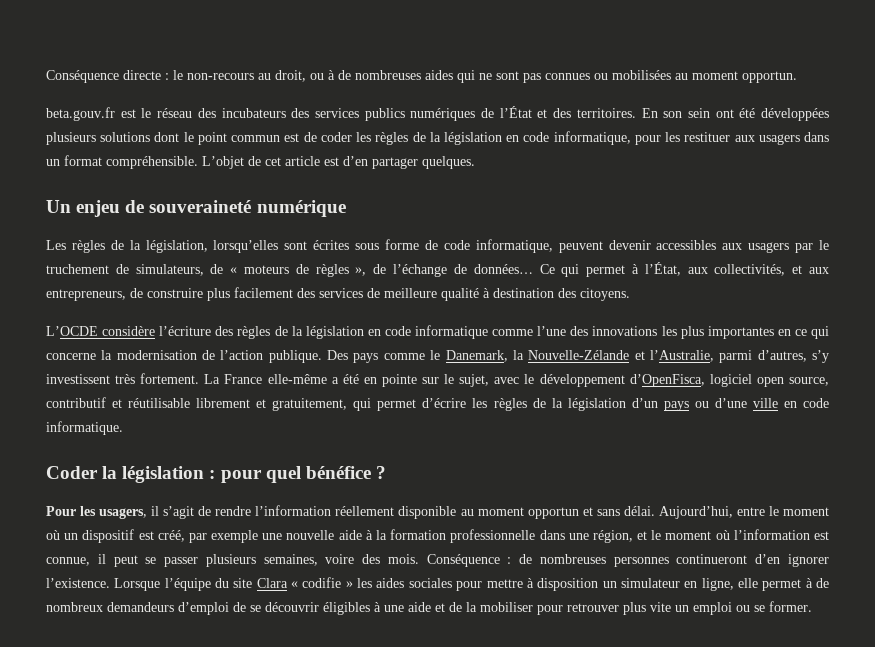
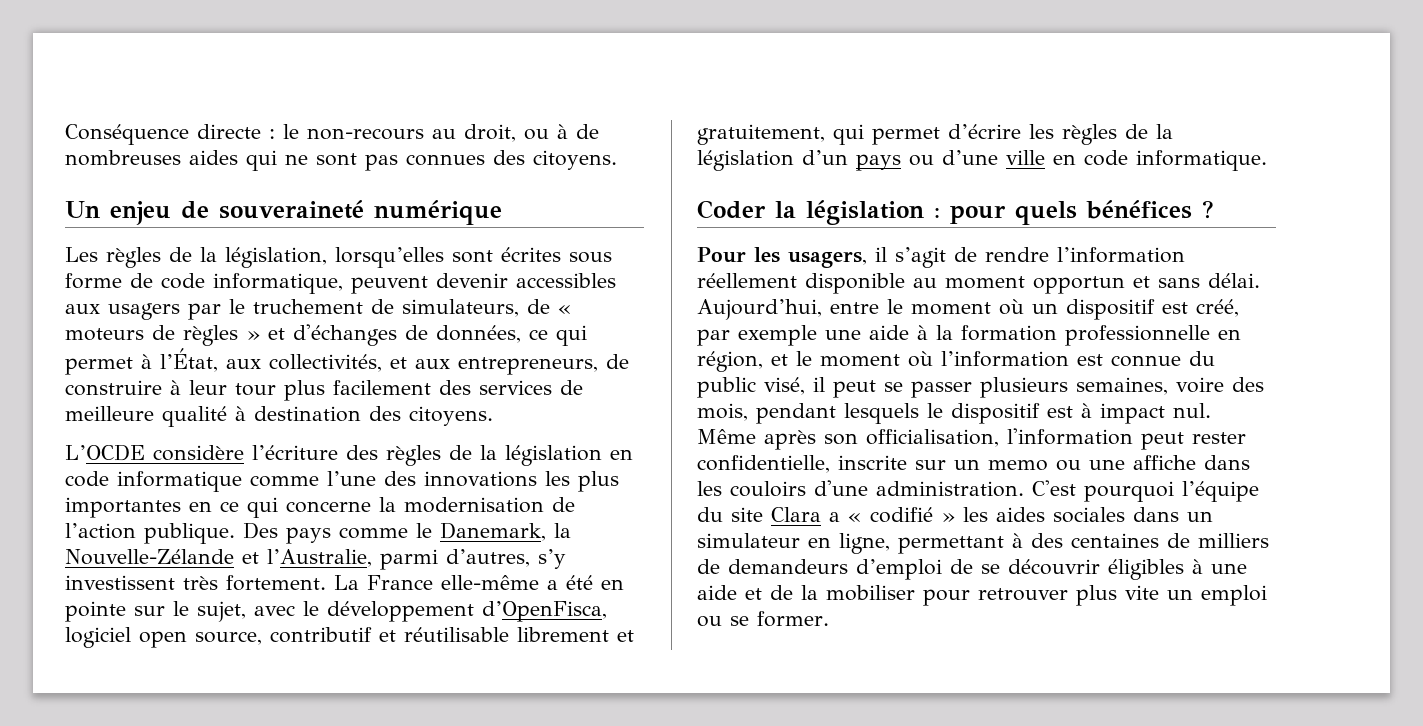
- Conséquence directe : le non-recours au droit, ou à de nombreuses aides qui ne sont pas connues ou mobilisées au moment opportun.
- beta.gouv.fr est le réseau des incubateurs des services publics numériques de l’État et des territoires. En son sein ont été développées plusieurs solutions dont le point commun est de coder les règles de la législation en code informatique, pour les restituer aux usagers dans un format compréhensible. L’objet de cet article est d’en partager quelques.
+ Conséquence directe : le non-recours au droit, ou à de nombreuses aides qui ne sont pas connues des citoyens.
- Les règles de la législation, lorsqu’elles sont écrites sous forme de code informatique, peuvent devenir accessibles aux usagers par le truchement de simulateurs, de « moteurs de règles », de l’échange de données… Ce qui permet à l’État, aux collectivités, et aux entrepreneurs, de construire plus facilement des services de meilleure qualité à destination des citoyens.
+ Les règles de la législation, lorsqu’elles sont écrites sous forme de code informatique, peuvent devenir accessibles aux usagers par le truchement de simulateurs, de « moteurs de règles » et d'échanges de données, ce qui permet à l’État, aux collectivités, et aux entrepreneurs, de construire à leur tour plus facilement des services de meilleure qualité à destination des citoyens.
- Coder la législation : pour quel bénéfice ?
+ Coder la législation : pour quels bénéfices ?
- Aujourd’hui, entre le moment où un dispositif est créé, par exemple une nouvelle aide à la formation professionnelle dans une région, et le moment où l’information est connue, il peut se passer plusieurs semaines, voire des mois. Conséquence : de nombreuses personnes continueront d’en ignorer l’existence. Lorsque l’équipe du site Clara « codifie » les aides sociales pour mettre à disposition un simulateur en ligne, elle permet à de nombreux demandeurs d’emploi de se découvrir éligibles à une aide et de la mobiliser pour retrouver plus vite un emploi ou se former.
+ Aujourd’hui, entre le moment où un dispositif est créé, par exemple une aide à la formation professionnelle en région, et le moment où l’information est connue du public visé, il peut se passer plusieurs semaines, voire des mois, pendant lesquels le dispositif est à impact nul. Même après son officialisation, l'information peut rester confidentielle, inscrite sur un memo ou une affiche dans les couloirs d'une administration. C'est pourquoi l’équipe du site Clara a « codifié » les aides sociales dans un simulateur en ligne, permettant à des centaines de milliers de demandeurs d’emploi de se découvrir éligibles à une aide et de la mobiliser pour retrouver plus vite un emploi ou se former.

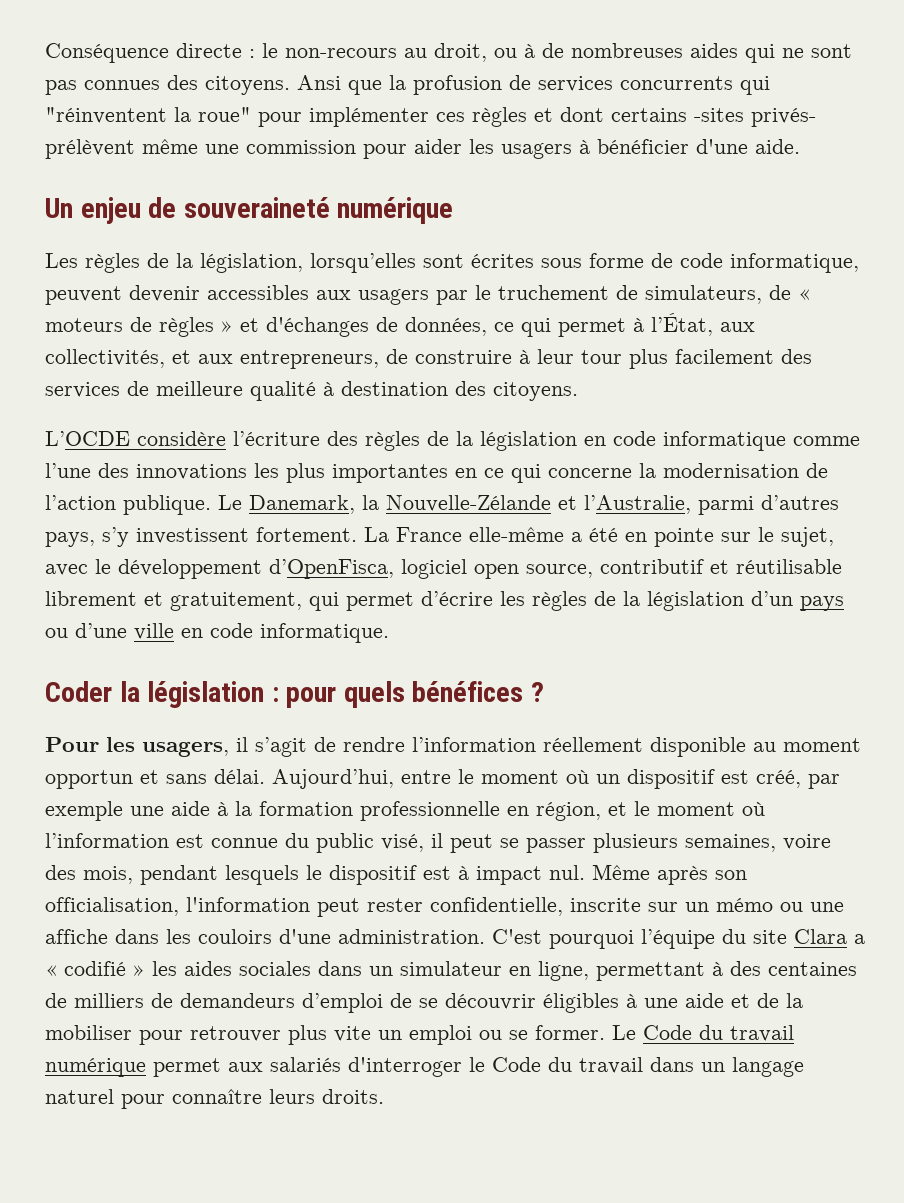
+ Ansi que la profusion de services concurrents qui "réinventent la roue" pour implémenter ces règles et dont certains -sites privés- prélèvent même une commission pour aider les usagers à bénéficier d'une aide.
- Des pays comme le Danemark, la Nouvelle-Zélande et l’Australie, parmi d’autres, s’y investissent très fortement.
+ Le Danemark, la Nouvelle-Zélande et l’Australie, parmi d’autres pays, s’y investissent fortement.
- Même après son officialisation, l'information peut rester confidentielle, inscrite sur un memo ou une affiche dans les couloirs d'une administration.
+ Même après son officialisation, l'information peut rester confidentielle, inscrite sur un mémo ou une affiche dans les couloirs d'une administration.
+ Le Code du travail numérique permet aux salariés d'interroger le Code du travail dans un langage naturel pour connaître leurs droits.

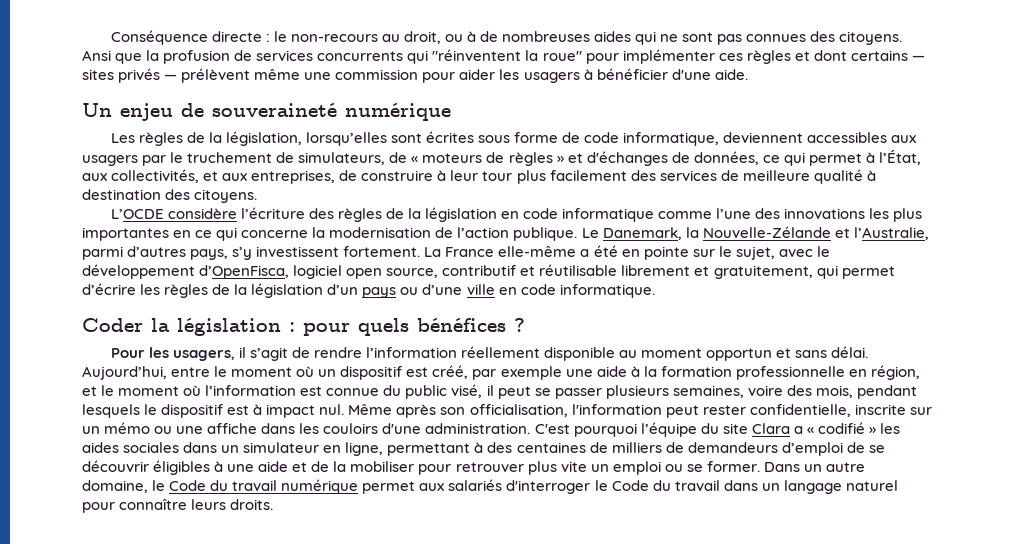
- Ansi que la profusion de services concurrents qui "réinventent la roue" pour implémenter ces règles et dont certains -sites privés- prélèvent même une commission pour aider les usagers à bénéficier d'une aide.
+ Ansi que la profusion de services concurrents qui "réinventent la roue" pour implémenter ces règles et dont certains — sites privés — prélèvent même une commission pour aider les usagers à bénéficier d'une aide.
- Les règles de la législation, lorsqu’elles sont écrites sous forme de code informatique, peuvent devenir accessibles aux usagers par le truchement de simulateurs, de « moteurs de règles » et d'échanges de données, ce qui permet à l’État, aux collectivités, et aux entrepreneurs, de construire à leur tour plus facilement des services de meilleure qualité à destination des citoyens.
+ Les règles de la législation, lorsqu’elles sont écrites sous forme de code informatique, deviennent accessibles aux usagers par le truchement de simulateurs, de « moteurs de règles » et d'échanges de données, ce qui permet à l’État, aux collectivités, et aux entreprises, de construire à leur tour plus facilement des services de meilleure qualité à destination des citoyens.
- Le Code du travail numérique permet aux salariés d'interroger le Code du travail dans un langage naturel pour connaître leurs droits.
+ Dans un autre domaine, le Code du travail numérique permet aux salariés d'interroger le Code du travail dans un langage naturel pour connaître leurs droits.

